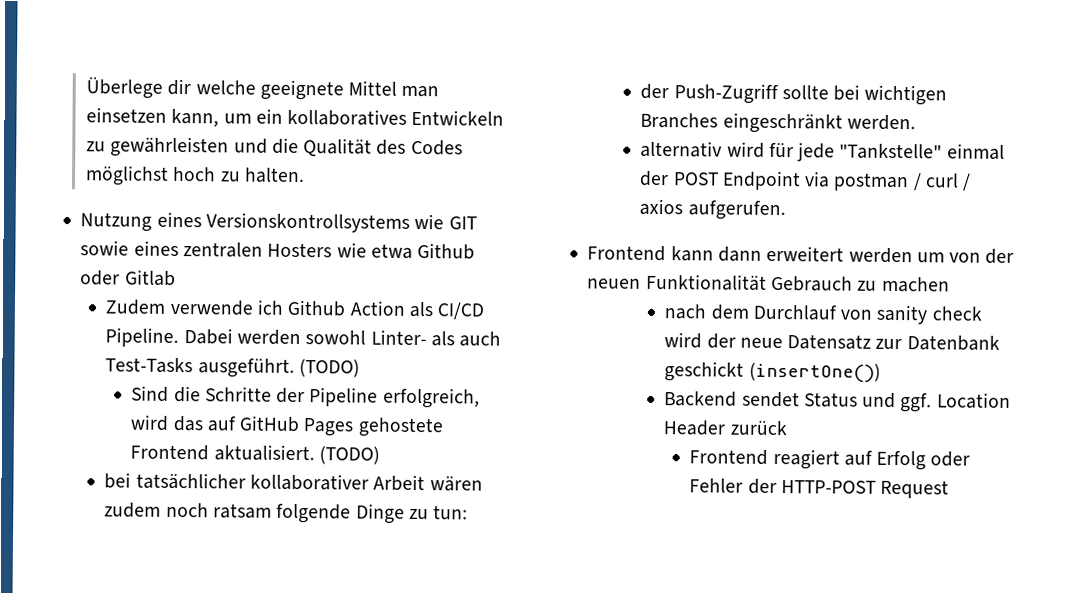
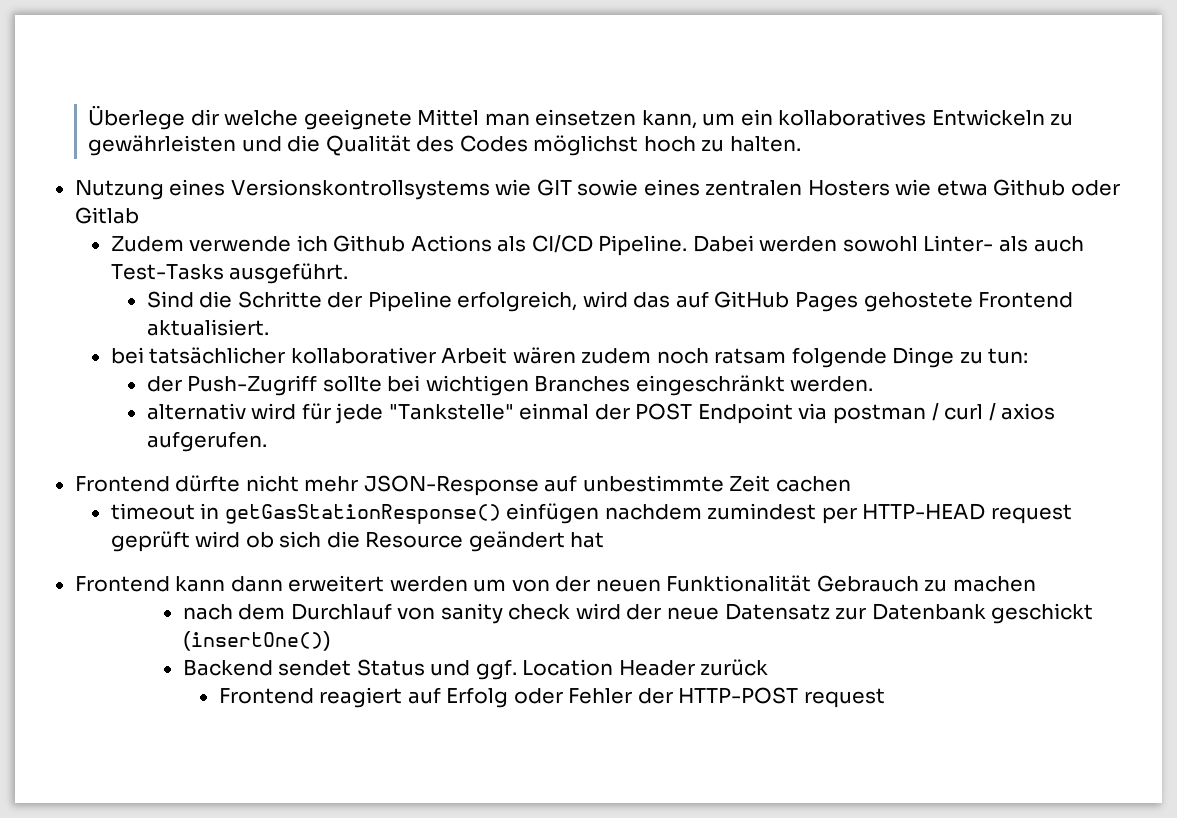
- Zudem verwende ich Github Action als CI/CD Pipeline.
+ Zudem verwende ich Github Actions als CI/CD Pipeline.
- Dabei werden sowohl Linter- als auch Test-Tasks ausgeführt. (TODO)
+ Dabei werden sowohl Linter- als auch Test-Tasks ausgeführt.
- Sind die Schritte der Pipeline erfolgreich, wird das auf GitHub Pages gehostete Frontend aktualisiert. (TODO)
+ Sind die Schritte der Pipeline erfolgreich, wird das auf GitHub Pages gehostete Frontend aktualisiert.
+ Frontend dürfte nicht mehr JSON-Response auf unbestimmte Zeit cachen
+ timeout in getGasStationResponse() einfügen nachdem zumindest per HTTP-HEAD request geprüft wird ob sich die Resource geändert hat
- Frontend reagiert auf Erfolg oder Fehler der HTTP-POST Request
+ Frontend reagiert auf Erfolg oder Fehler der HTTP-POST request

